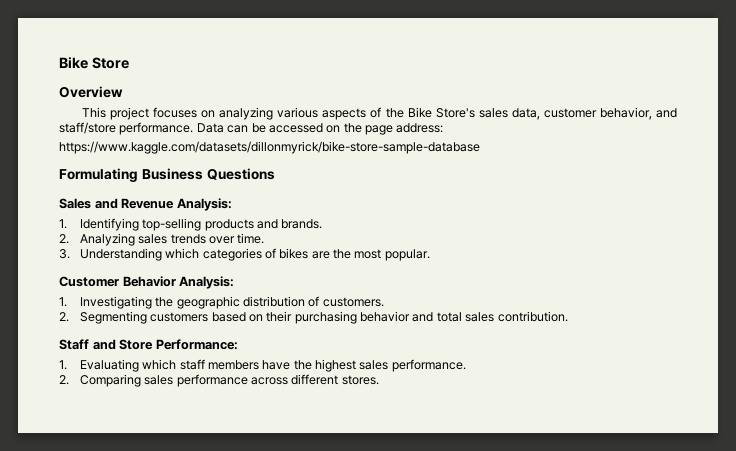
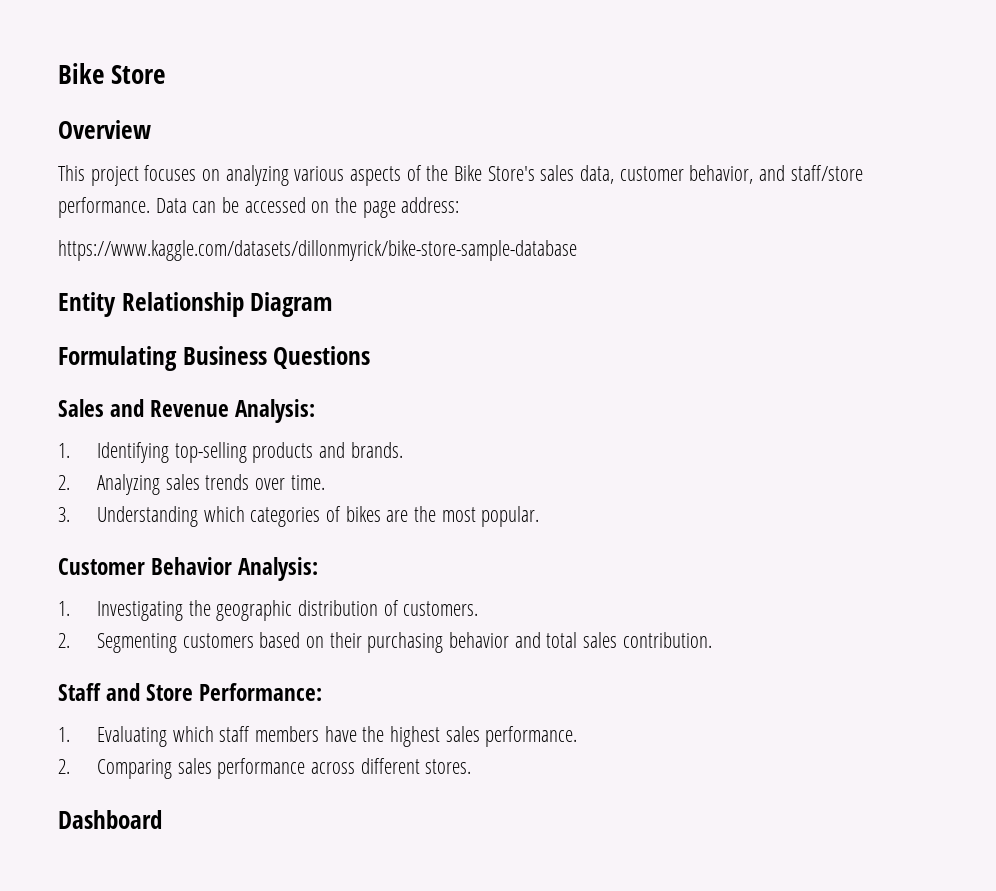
+ Entity Relationship Diagram
+ Dashboard

